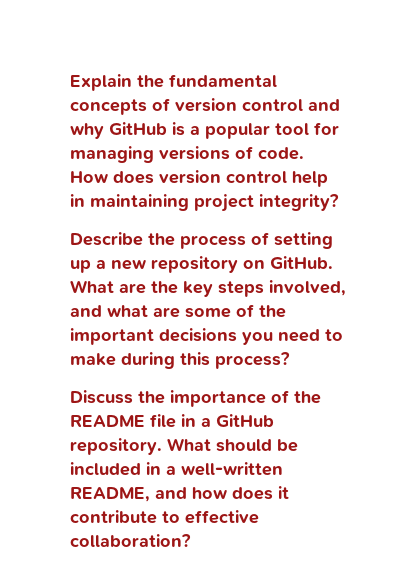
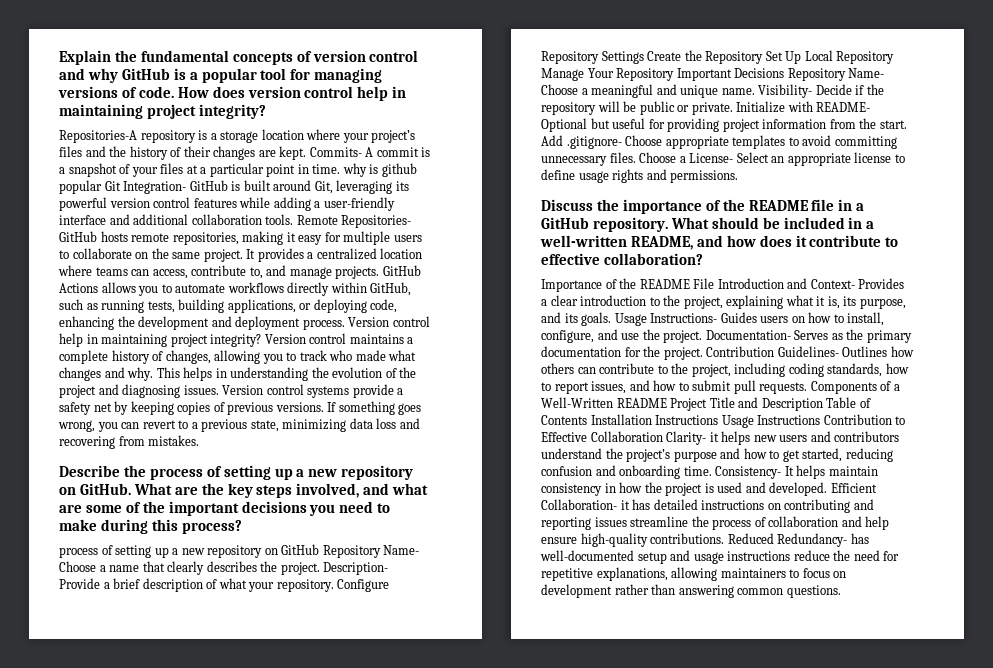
+ Repositories-A repository is a storage location where your project’s files and the history of their changes are kept. Commits- A commit is a snapshot of your files at a particular point in time. why is github popular Git Integration- GitHub is built around Git, leveraging its powerful version control features while adding a user-friendly interface and additional collaboration tools. Remote Repositories- GitHub hosts remote repositories, making it easy for multiple users to collaborate on the same project. It provides a centralized location where teams can access, contribute to, and manage projects. GitHub Actions allows you to automate workflows directly within GitHub, such as running tests, building applications, or deploying code, enhancing the development and deployment process. Version control help in maintaining project integrity? Version control maintains a complete history of changes, allowing you to track who made what changes and why. This helps in understanding the evolution of the project and diagnosing issues. Version control systems provide a safety net by keeping copies of previous versions. If something goes wrong, you can revert to a previous state, minimizing data loss and recovering from mistakes.
+ process of setting up a new repository on GitHub Repository Name- Choose a name that clearly describes the project. Description- Provide a brief description of what your repository. Configure Repository Settings Create the Repository Set Up Local Repository Manage Your Repository Important Decisions Repository Name- Choose a meaningful and unique name. Visibility- Decide if the repository will be public or private. Initialize with README- Optional but useful for providing project information from the start. Add .gitignore- Choose appropriate templates to avoid committing unnecessary files. Choose a License- Select an appropriate license to define usage rights and permissions.
+ Importance of the README File Introduction and Context- Provides a clear introduction to the project, explaining what it is, its purpose, and its goals. Usage Instructions- Guides users on how to install, configure, and use the project. Documentation- Serves as the primary documentation for the project. Contribution Guidelines- Outlines how others can contribute to the project, including coding standards, how to report issues, and how to submit pull requests. Components of a Well-Written README Project Title and Description Table of Contents Installation Instructions Usage Instructions Contribution to Effective Collaboration Clarity- it helps new users and contributors understand the project’s purpose and how to get started, reducing confusion and onboarding time. Consistency- It helps maintain consistency in how the project is used and developed. Efficient Collaboration- it has detailed instructions on contributing and reporting issues streamline the process of collaboration and help ensure high-quality contributions. Reduced Redundancy- has well-documented setup and usage instructions reduce the need for repetitive explanations, allowing maintainers to focus on development rather than answering common questions.

